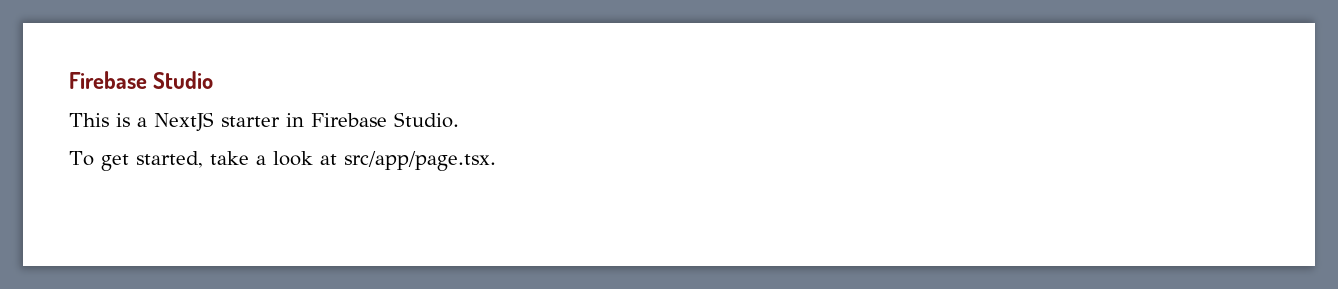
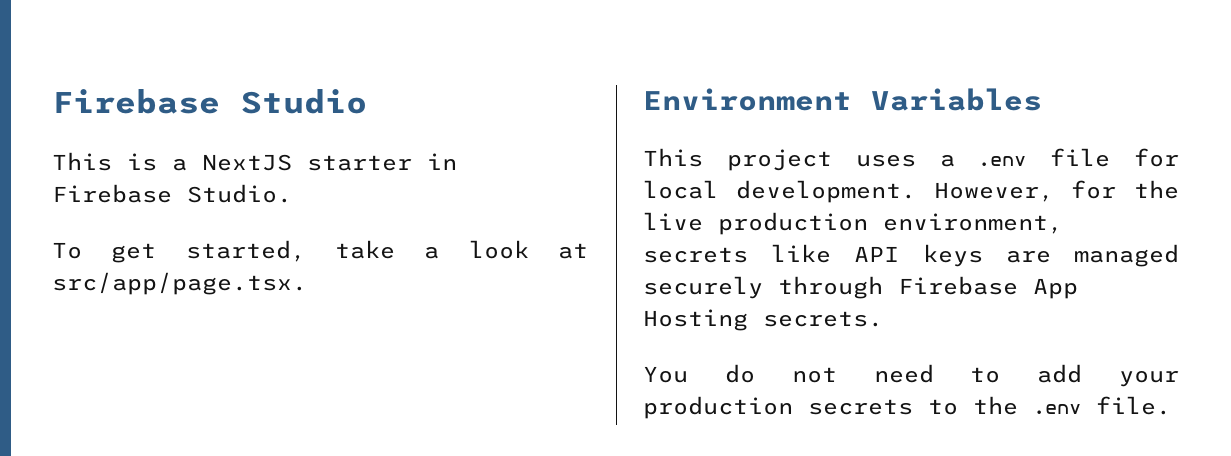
+ Environment Variables
+ This project uses a .env file for local development. However, for the live production environment, secrets like API keys are managed securely through Firebase App Hosting secrets.
+ You do not need to add your production secrets to the .env file.

